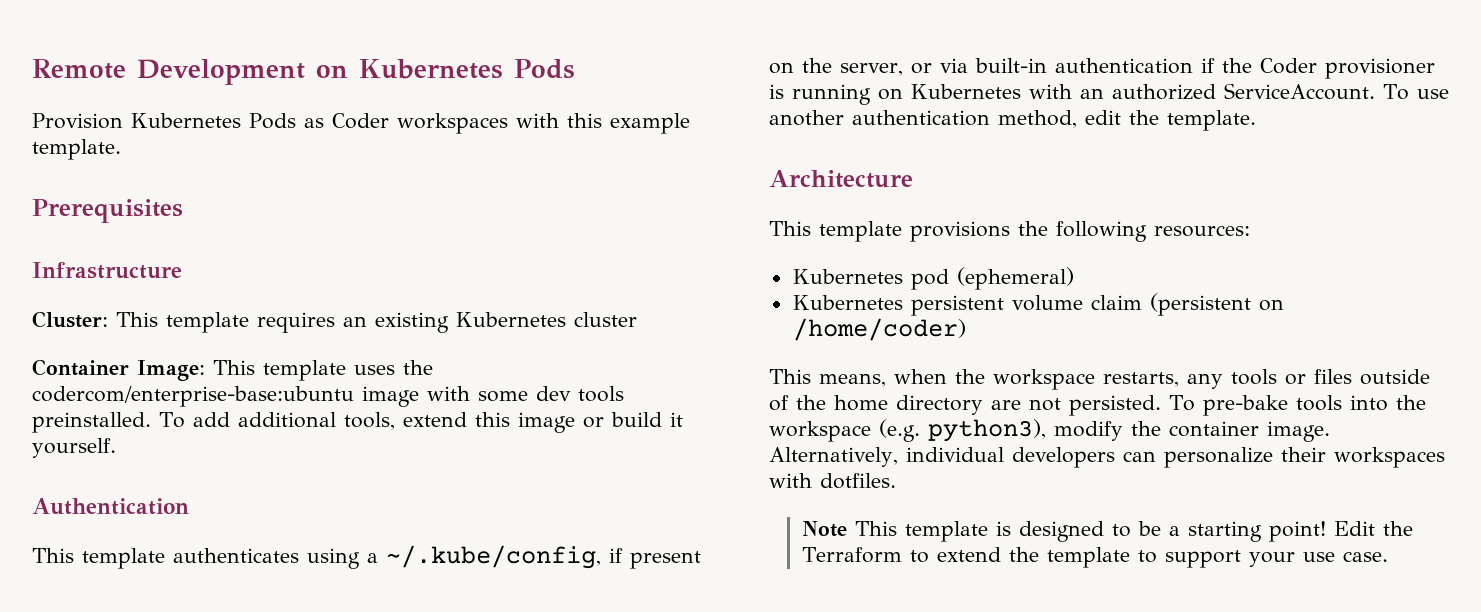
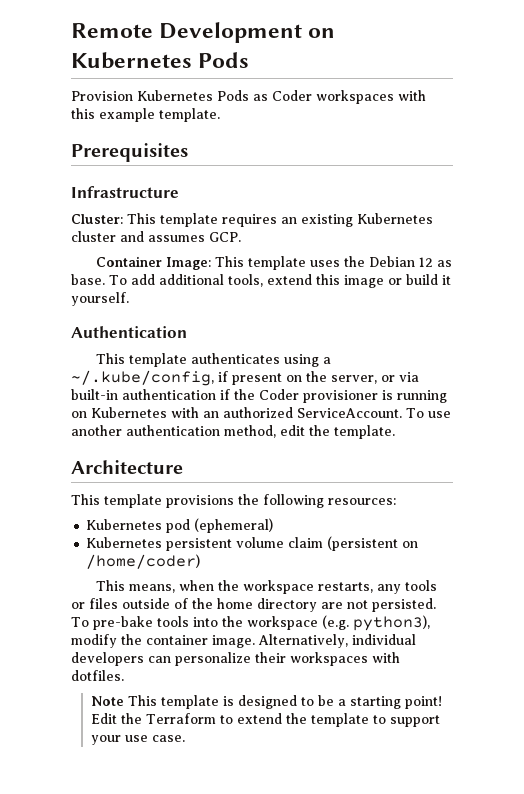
- Cluster: This template requires an existing Kubernetes cluster
+ Cluster: This template requires an existing Kubernetes cluster and assumes GCP.
- Container Image: This template uses the codercom/enterprise-base:ubuntu image with some dev tools preinstalled.
+ Container Image: This template uses the Debian 12 as base.

